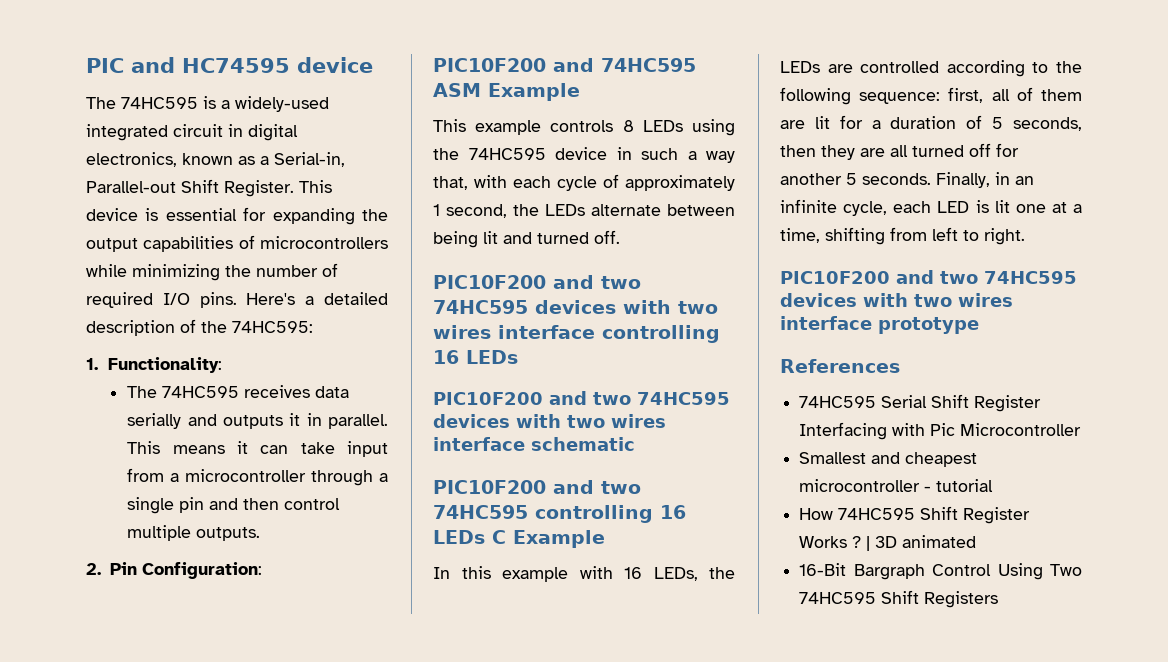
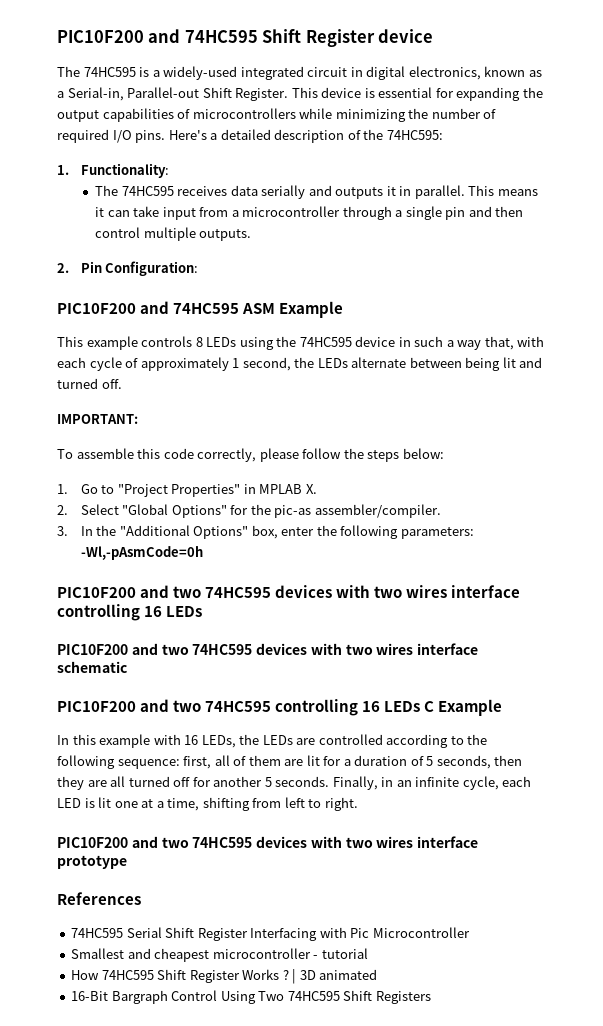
- PIC and HC74595 device
+ PIC10F200 and 74HC595 Shift Register device
+ IMPORTANT:
+ To assemble this code correctly, please follow the steps below:
+ 1. Go to "Project Properties" in MPLAB X.
+ 2. Select "Global Options" for the pic-as assembler/compiler.
+ 3. In the "Additional Options" box, enter the following parameters: -Wl,-pAsmCode=0h

